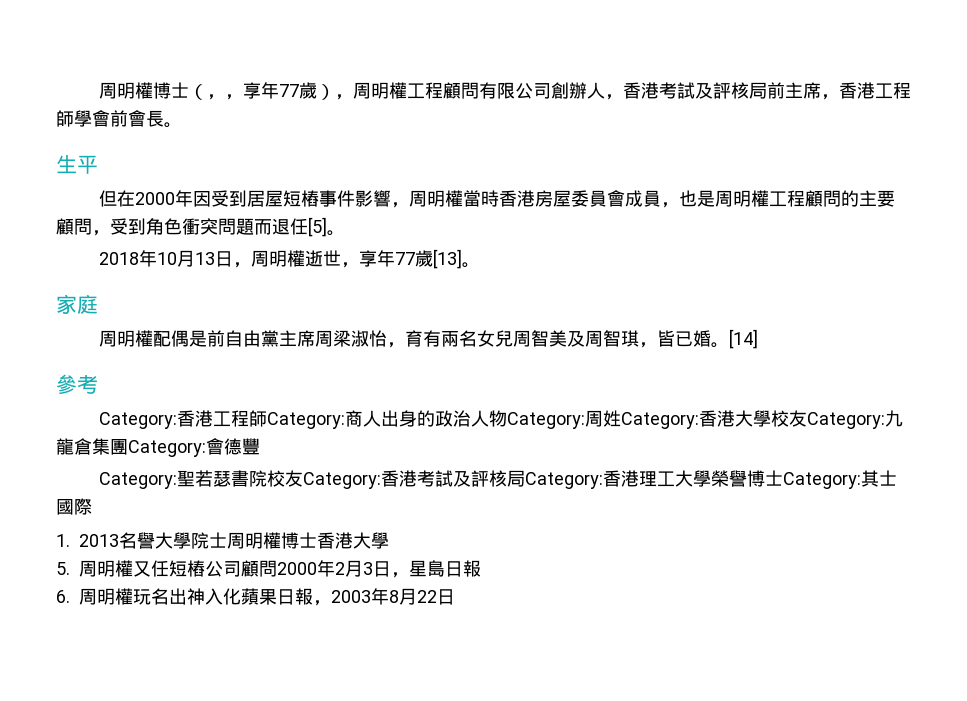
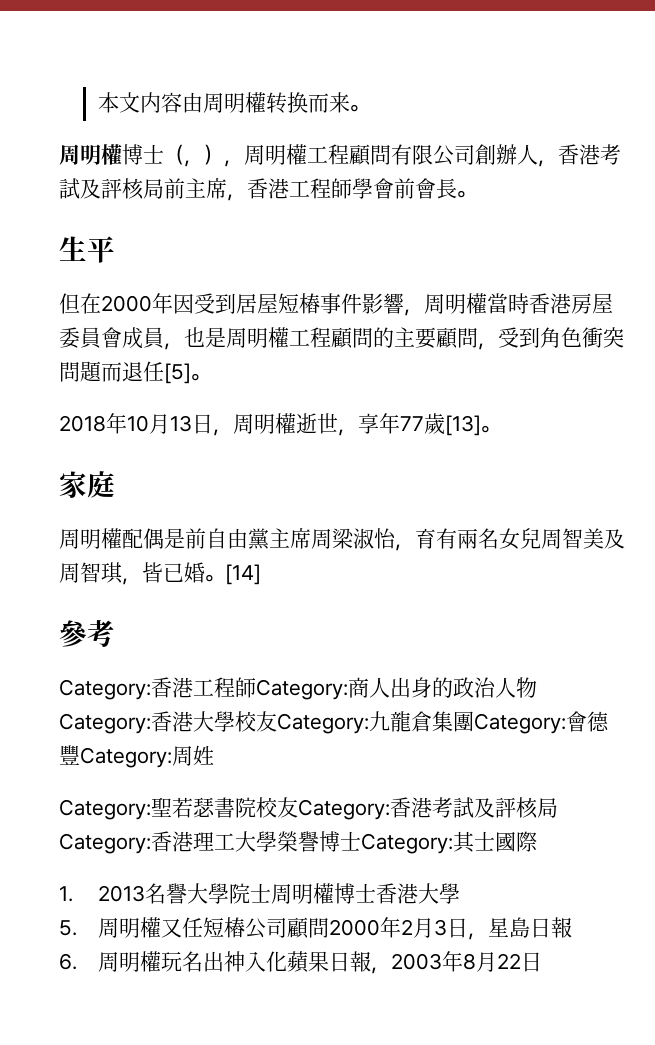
+ 本文内容由周明權转换而来。
- 周明權博士（，，享年77歲），周明權工程顧問有限公司創辦人，香港考試及評核局前主席，香港工程師學會前會長。
+ 周明權博士（，），周明權工程顧問有限公司創辦人，香港考試及評核局前主席，香港工程師學會前會長。
- Category:香港工程師Category:商人出身的政治人物Category:周姓Category:香港大學校友Category:九龍倉集團Category:會德豐
+ Category:香港工程師Category:商人出身的政治人物Category:香港大學校友Category:九龍倉集團Category:會德豐Category:周姓

